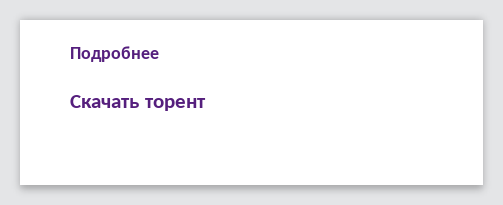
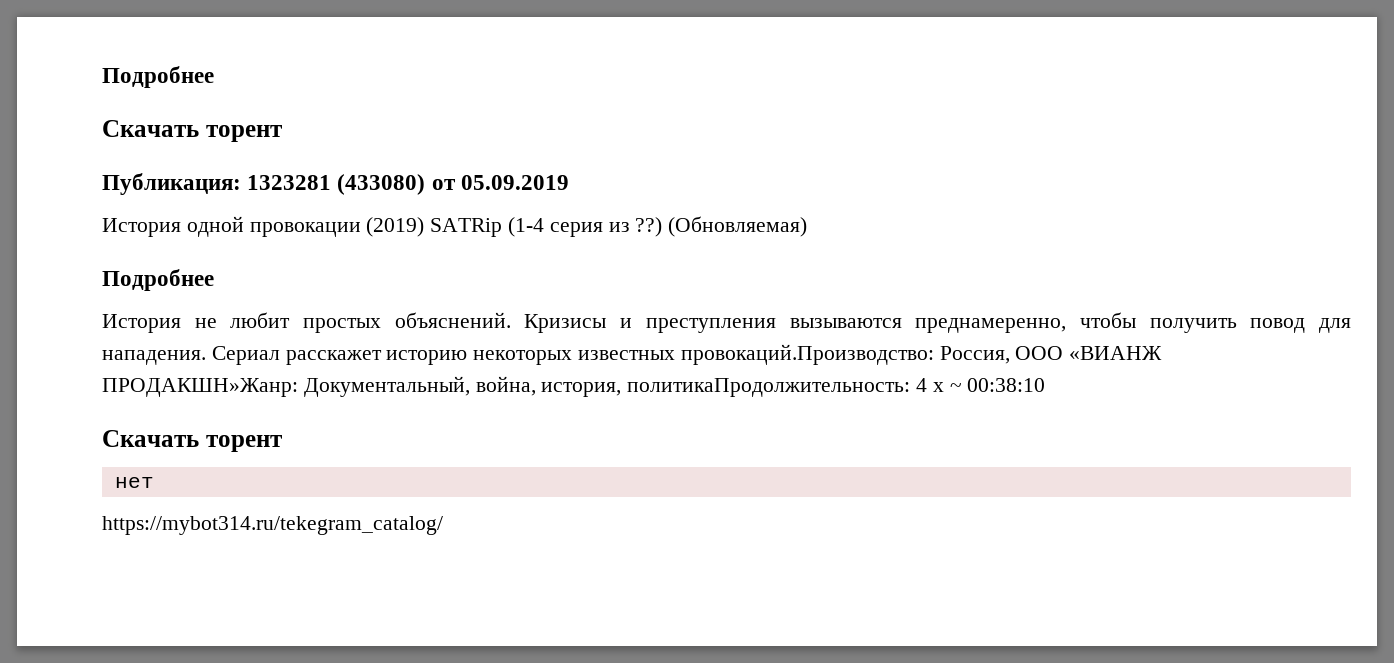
+ Публикация: 1323281 (433080) от 05.09.2019
+ История одной провокации (2019) SATRip (1-4 серия из ??) (Обновляемая)
+ Подробнее
+ История не любит простых объяснений. Кризисы и преступления вызываются преднамеренно, чтобы получить повод для нападения. Сериал расскажет историю некоторых известных провокаций.Производство: Россия, ООО «ВИАНЖ ПРОДАКШН»Жанр: Документальный, война, история, политикаПродолжительность: 4 х ~ 00:38:10
+ Скачать торент
+ нет
+ https://mybot314.ru/tekegram_catalog/

